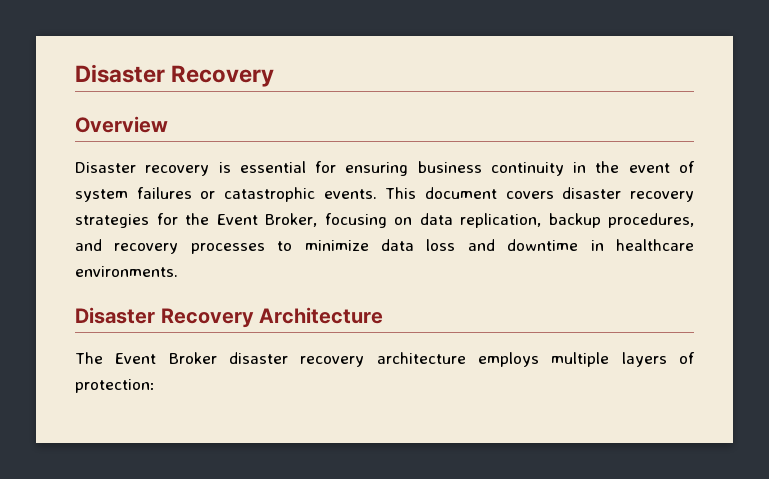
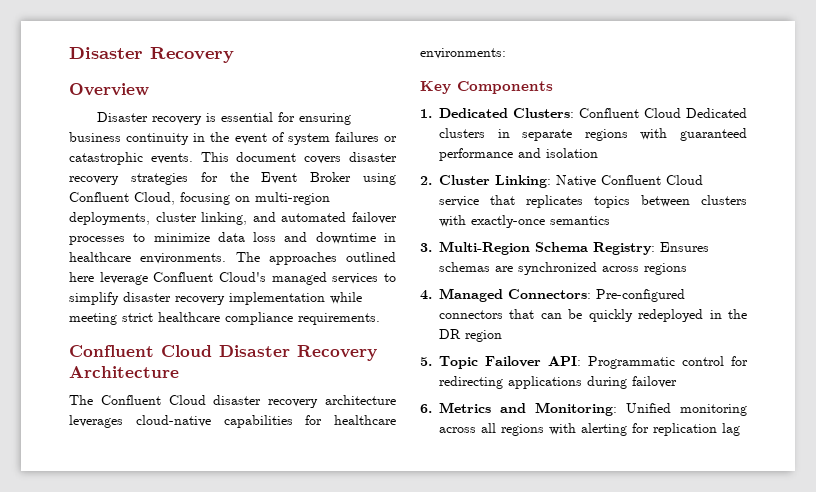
- This document covers disaster recovery strategies for the Event Broker, focusing on data replication, backup procedures, and recovery processes to minimize data loss and downtime in healthcare environments.
- Disaster Recovery Architecture
+ This document covers disaster recovery strategies for the Event Broker using Confluent Cloud, focusing on multi-region deployments, cluster linking, and automated failover processes to minimize data loss and downtime in healthcare environments. The approaches outlined here leverage Confluent Cloud's managed services to simplify disaster recovery implementation while meeting strict healthcare compliance requirements.
+ Confluent Cloud Disaster Recovery Architecture
- The Event Broker disaster recovery architecture employs multiple layers of protection:
+ The Confluent Cloud disaster recovery architecture leverages cloud-native capabilities for healthcare environments:
+ Key Components
+ 1. Dedicated Clusters: Confluent Cloud Dedicated clusters in separate regions with guaranteed performance and isolation
+ 2. Cluster Linking: Native Confluent Cloud service that replicates topics between clusters with exactly-once semantics
+ 3. Multi-Region Schema Registry: Ensures schemas are synchronized across regions
+ 4. Managed Connectors: Pre-configured connectors that can be quickly redeployed in the DR region
+ 5. Topic Failover API: Programmatic control for redirecting applications during failover
+ 6. Metrics and Monitoring: Unified monitoring across all regions with alerting for replication lag

